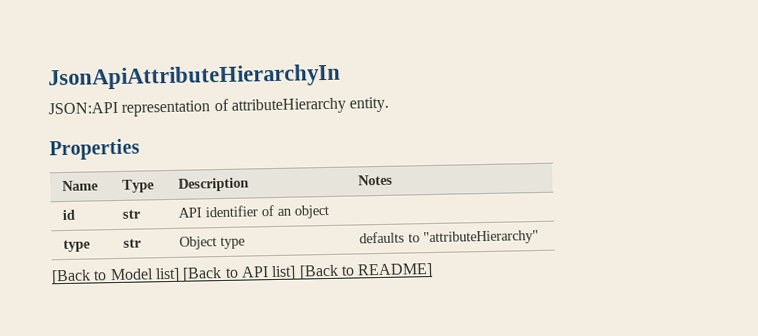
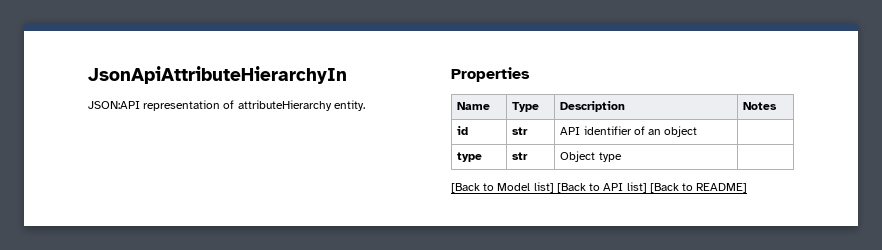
- type | str | Object type | defaults to "attributeHierarchy"
+ type | str | Object type |

